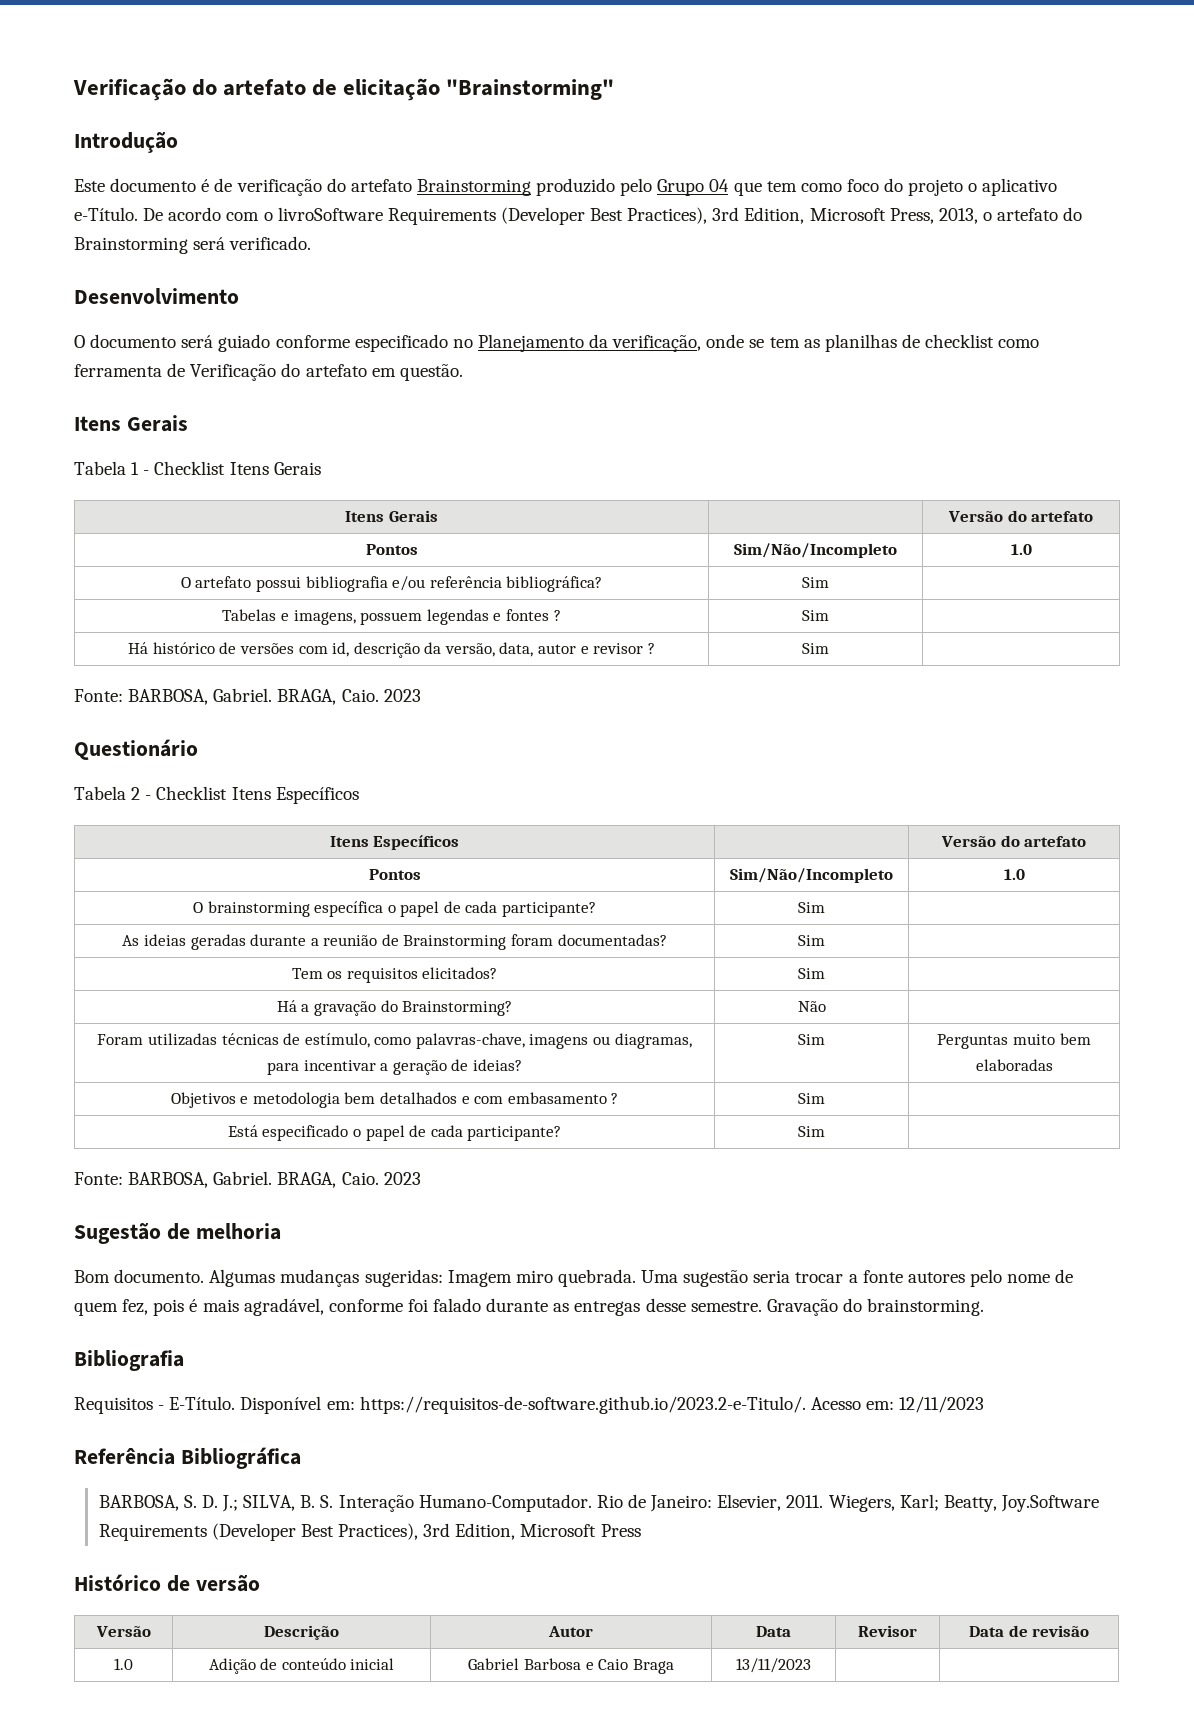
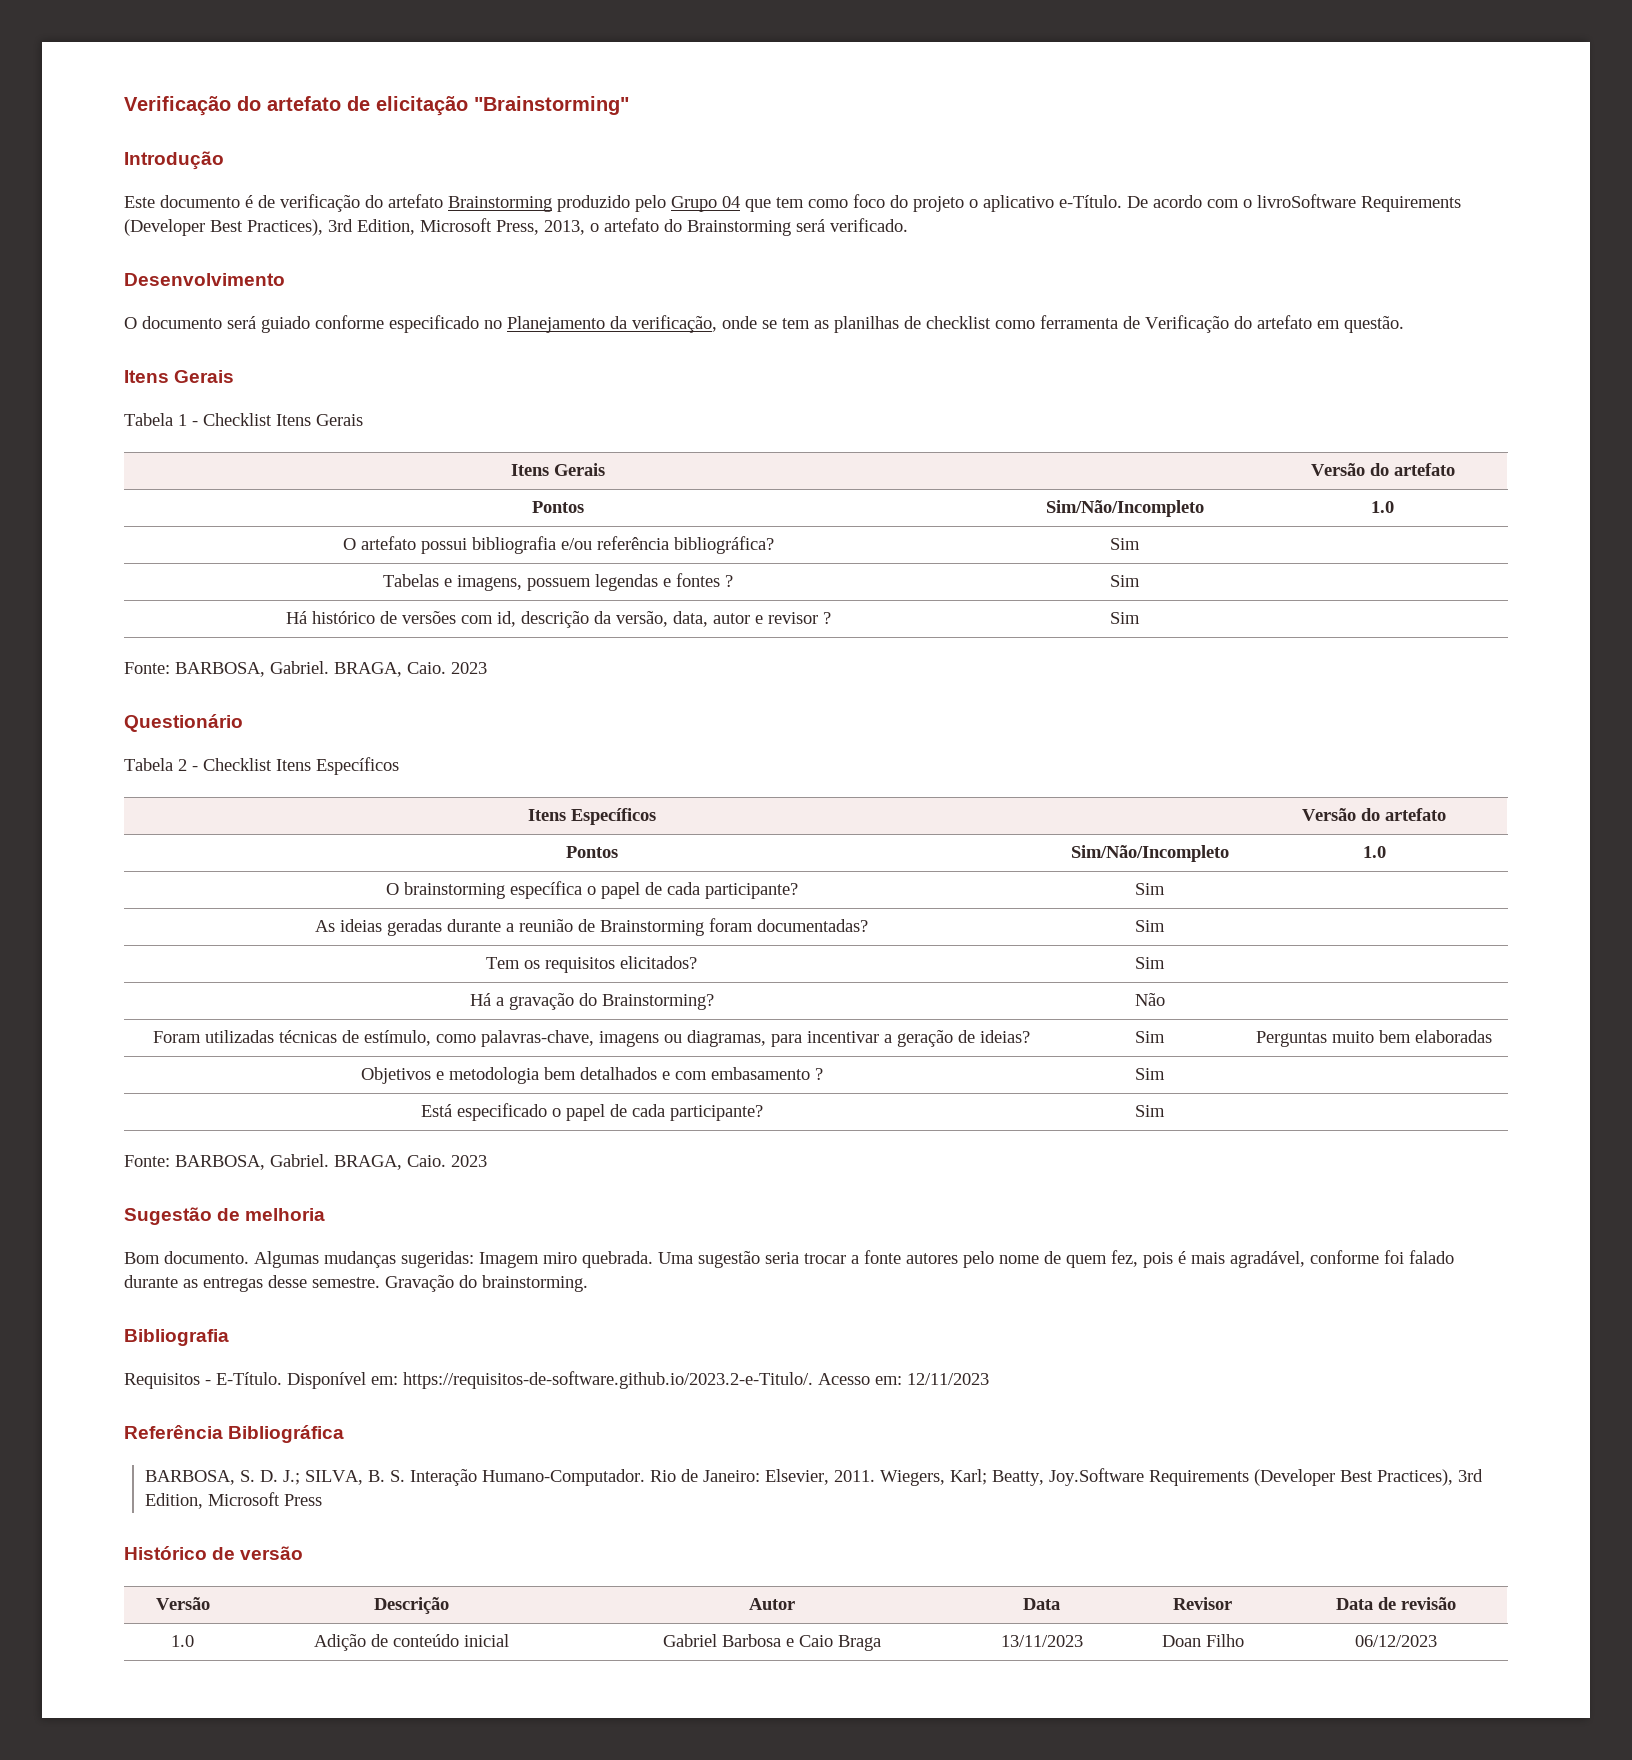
- 1.0 | Adição de conteúdo inicial | Gabriel Barbosa e Caio Braga | 13/11/2023 | |
+ 1.0 | Adição de conteúdo inicial | Gabriel Barbosa e Caio Braga | 13/11/2023 | Doan Filho | 06/12/2023

